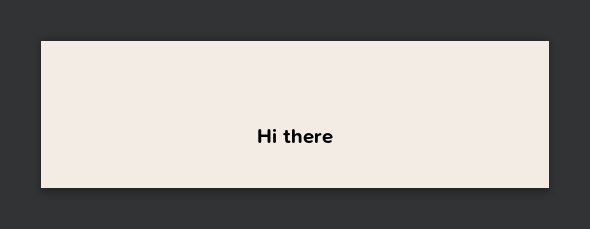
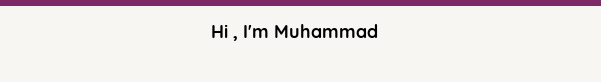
- Hi there
+ Hi , I'm Muhammad

